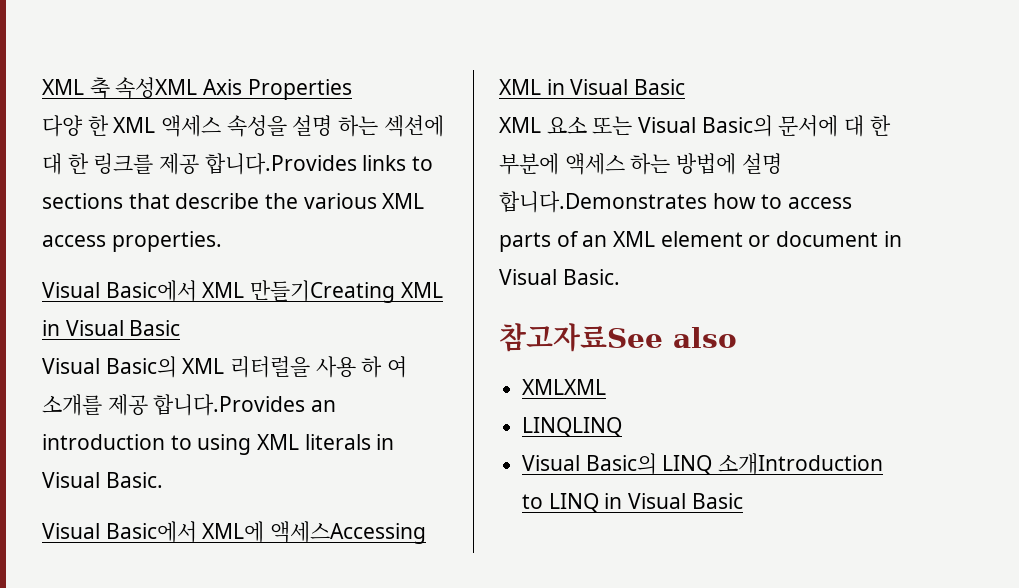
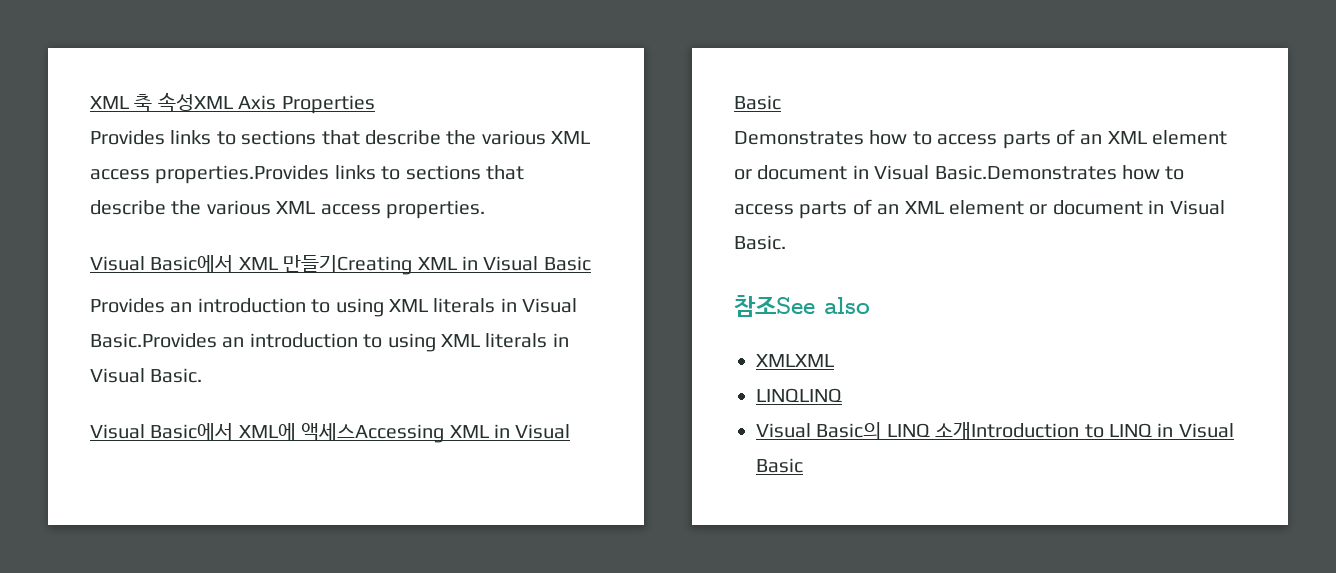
- 다양 한 XML 액세스 속성을 설명 하는 섹션에 대 한 링크를 제공 합니다.Provides links to sections that describe the various XML access properties.
+ Provides links to sections that describe the various XML access properties.Provides links to sections that describe the various XML access properties.
- Visual Basic의 XML 리터럴을 사용 하 여 소개를 제공 합니다.Provides an introduction to using XML literals in Visual Basic.
+ Provides an introduction to using XML literals in Visual Basic.Provides an introduction to using XML literals in Visual Basic.
- XML 요소 또는 Visual Basic의 문서에 대 한 부분에 액세스 하는 방법에 설명 합니다.Demonstrates how to access parts of an XML element or document in Visual Basic.
+ Demonstrates how to access parts of an XML element or document in Visual Basic.Demonstrates how to access parts of an XML element or document in Visual Basic.
- 참고자료See also
+ 참조See also

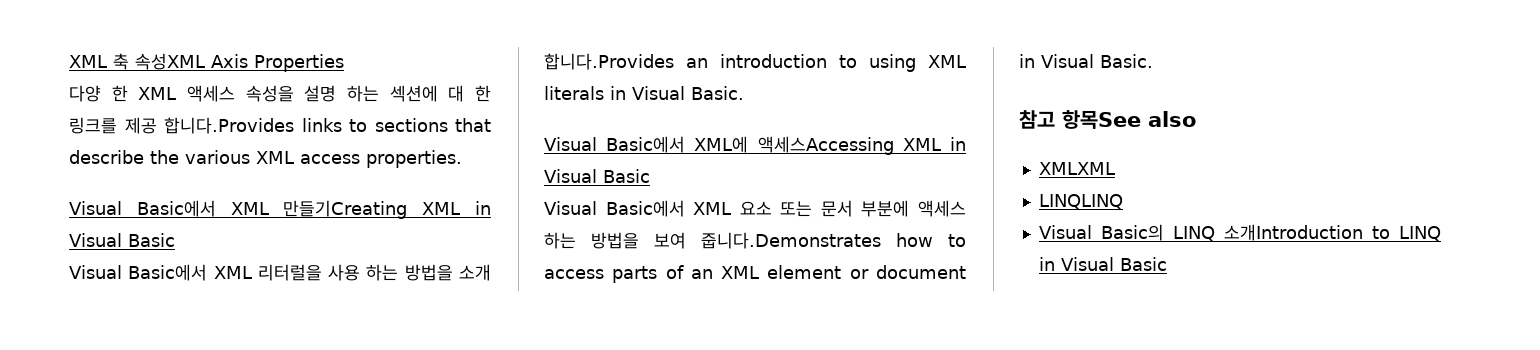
- Provides links to sections that describe the various XML access properties.Provides links to sections that describe the various XML access properties.
+ 다양 한 XML 액세스 속성을 설명 하는 섹션에 대 한 링크를 제공 합니다.Provides links to sections that describe the various XML access properties.
- Provides an introduction to using XML literals in Visual Basic.Provides an introduction to using XML literals in Visual Basic.
+ Visual Basic에서 XML 리터럴을 사용 하는 방법을 소개 합니다.Provides an introduction to using XML literals in Visual Basic.
- Demonstrates how to access parts of an XML element or document in Visual Basic.Demonstrates how to access parts of an XML element or document in Visual Basic.
+ Visual Basic에서 XML 요소 또는 문서 부분에 액세스 하는 방법을 보여 줍니다.Demonstrates how to access parts of an XML element or document in Visual Basic.
- 참조See also
+ 참고 항목See also

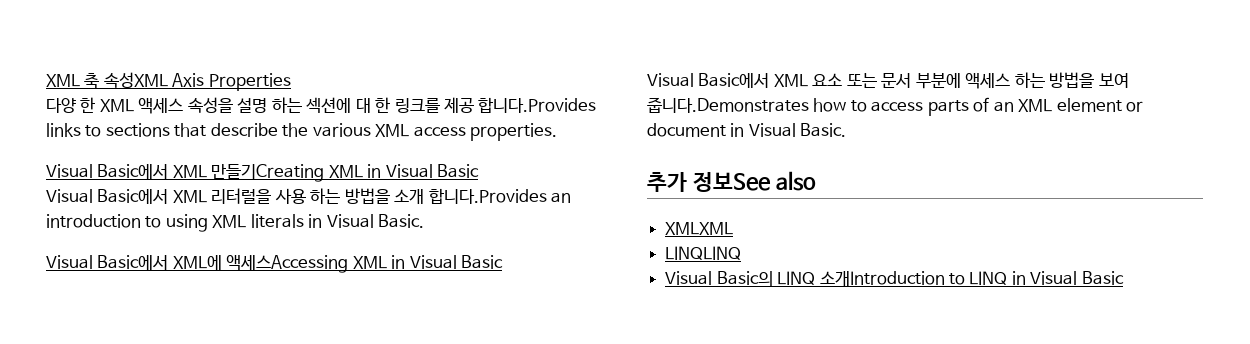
- 참고 항목See also
+ 추가 정보See also

